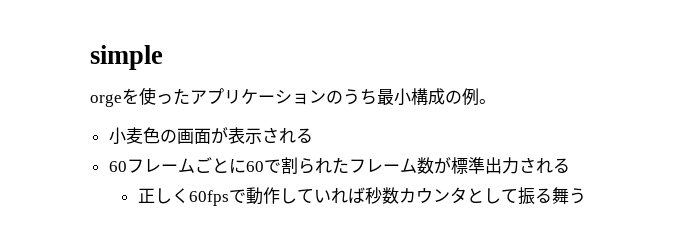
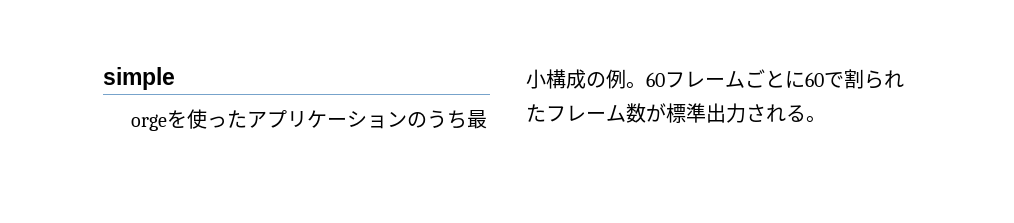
- orgeを使ったアプリケーションのうち最小構成の例。
- 小麦色の画面が表示される
- 60フレームごとに60で割られたフレーム数が標準出力される
- 正しく60fpsで動作していれば秒数カウンタとして振る舞う
+ orgeを使ったアプリケーションのうち最小構成の例。60フレームごとに60で割られたフレーム数が標準出力される。

